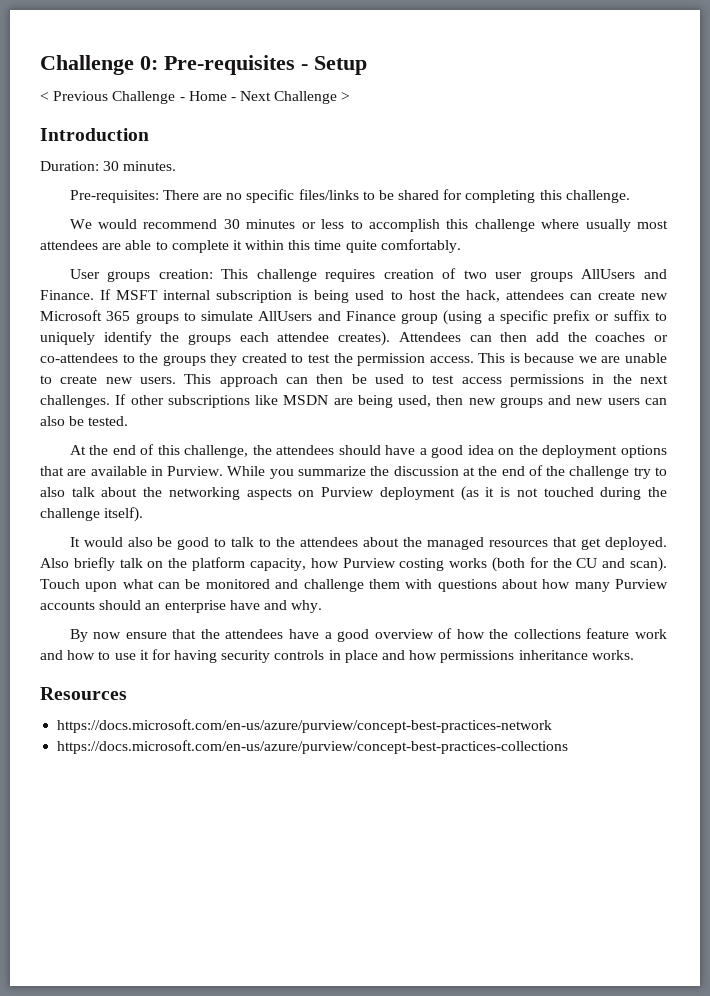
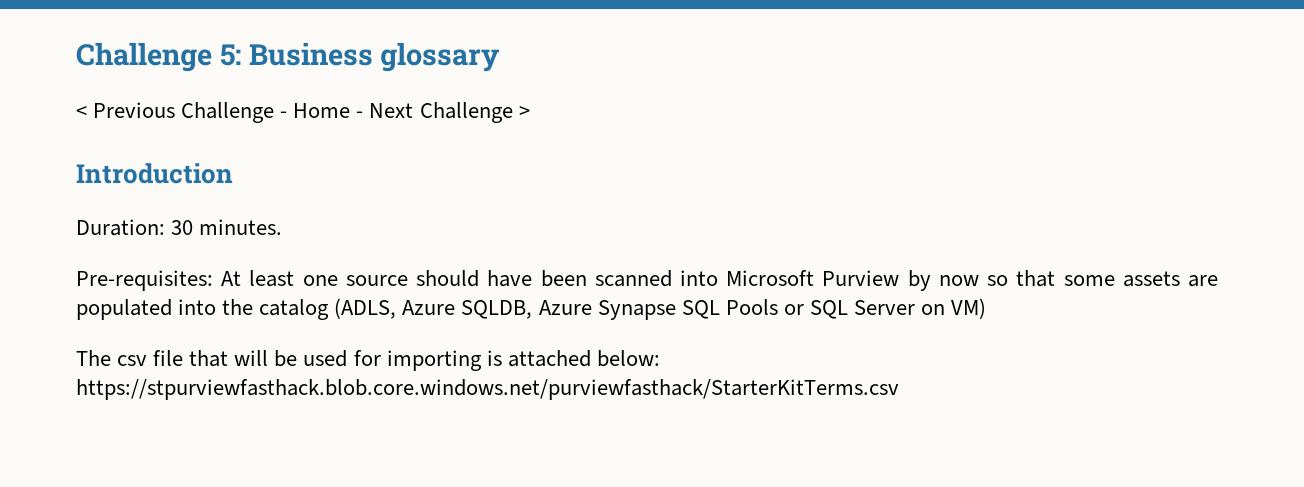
- Challenge 0: Pre-requisites - Setup
+ Challenge 5: Business glossary
- Pre-requisites: There are no specific files/links to be shared for completing this challenge.
- We would recommend 30 minutes or less to accomplish this challenge where usually most attendees are able to complete it within this time quite comfortably.
- User groups creation: This challenge requires creation of two user groups AllUsers and Finance. If MSFT internal subscription is being used to host the hack, attendees can create new Microsoft 365 groups to simulate AllUsers and Finance group (using a specific prefix or suffix to uniquely identify the groups each attendee creates). Attendees can then add the coaches or co-attendees to the groups they created to test the permission access. This is because we are unable to create new users. This approach can then be used to test access permissions in the next challenges. If other subscriptions like MSDN are being used, then new groups and new users can also be tested.
- At the end of this challenge, the attendees should have a good idea on the deployment options that are available in Purview. While you summarize the discussion at the end of the challenge try to also talk about the networking aspects on Purview deployment (as it is not touched during the challenge itself).
- It would also be good to talk to the attendees about the managed resources that get deployed. Also briefly talk on the platform capacity, how Purview costing works (both for the CU and scan). Touch upon what can be monitored and challenge them with questions about how many Purview accounts should an enterprise have and why.
- By now ensure that the attendees have a good overview of how the collections feature work and how to use it for having security controls in place and how permissions inheritance works.
- Resources
- https://docs.microsoft.com/en-us/azure/purview/concept-best-practices-network
- https://docs.microsoft.com/en-us/azure/purview/concept-best-practices-collections
+ Pre-requisites: At least one source should have been scanned into Microsoft Purview by now so that some assets are populated into the catalog (ADLS, Azure SQLDB, Azure Synapse SQL Pools or SQL Server on VM)
+ The csv file that will be used for importing is attached below: https://stpurviewfasthack.blob.core.windows.net/purviewfasthack/StarterKitTerms.csv

